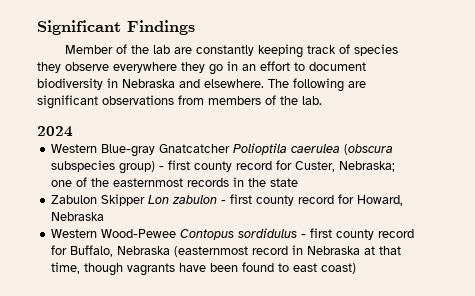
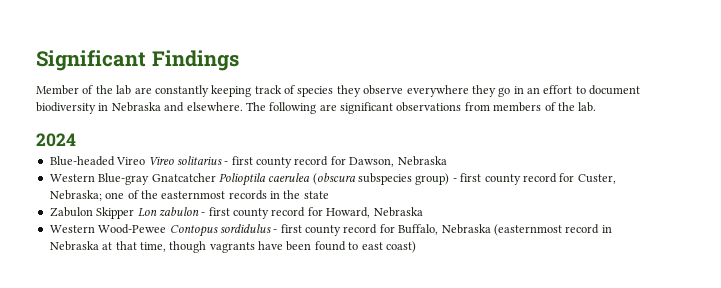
+ Blue-headed Vireo Vireo solitarius - first county record for Dawson, Nebraska

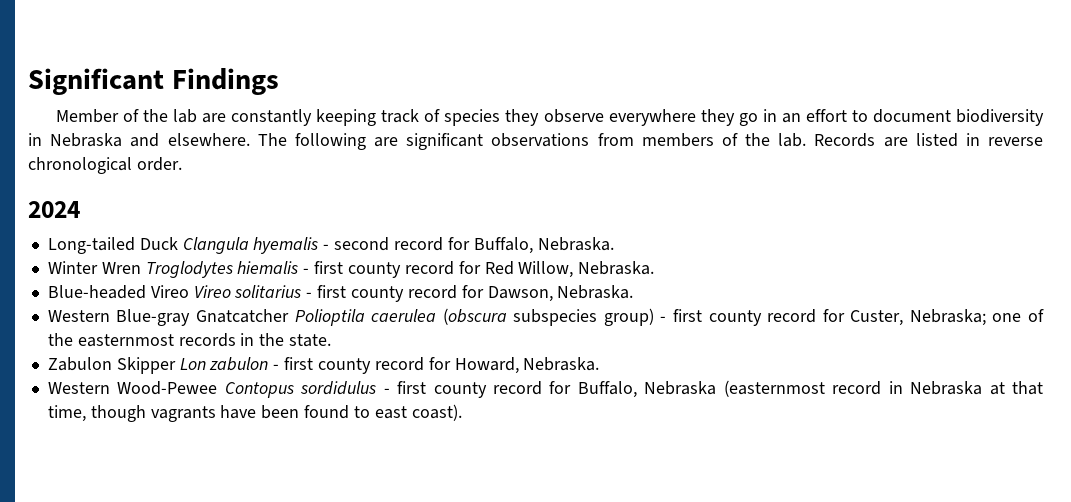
- The following are significant observations from members of the lab.
+ The following are significant observations from members of the lab. Records are listed in reverse chronological order.
  2024
+ Long-tailed Duck Clangula hyemalis - second record for Buffalo, Nebraska.
+ Winter Wren Troglodytes hiemalis - first county record for Red Willow, Nebraska.
- Blue-headed Vireo Vireo solitarius - first county record for Dawson, Nebraska
+ Blue-headed Vireo Vireo solitarius - first county record for Dawson, Nebraska.
- Western Blue-gray Gnatcatcher Polioptila caerulea (obscura subspecies group) - first county record for Custer, Nebraska; one of the easternmost records in the state
+ Western Blue-gray Gnatcatcher Polioptila caerulea (obscura subspecies group) - first county record for Custer, Nebraska; one of the easternmost records in the state.
- Zabulon Skipper Lon zabulon - first county record for Howard, Nebraska
+ Zabulon Skipper Lon zabulon - first county record for Howard, Nebraska.
- Western Wood-Pewee Contopus sordidulus - first county record for Buffalo, Nebraska (easternmost record in Nebraska at that time, though vagrants have been found to east coast)
+ Western Wood-Pewee Contopus sordidulus - first county record for Buffalo, Nebraska (easternmost record in Nebraska at that time, though vagrants have been found to east coast).

